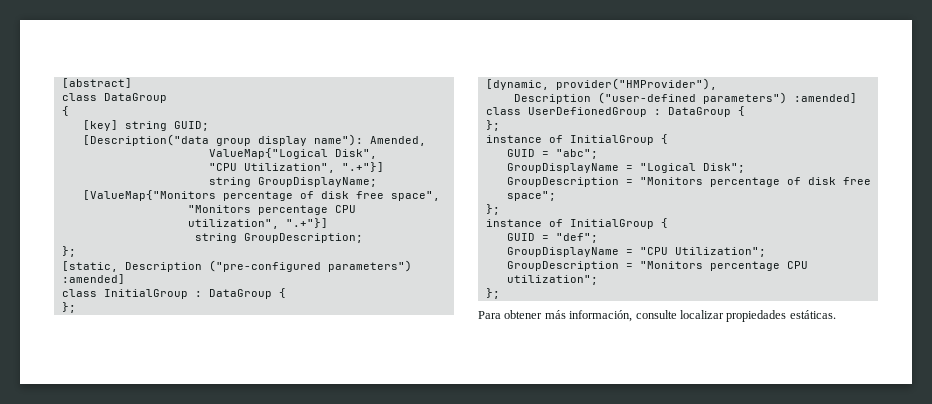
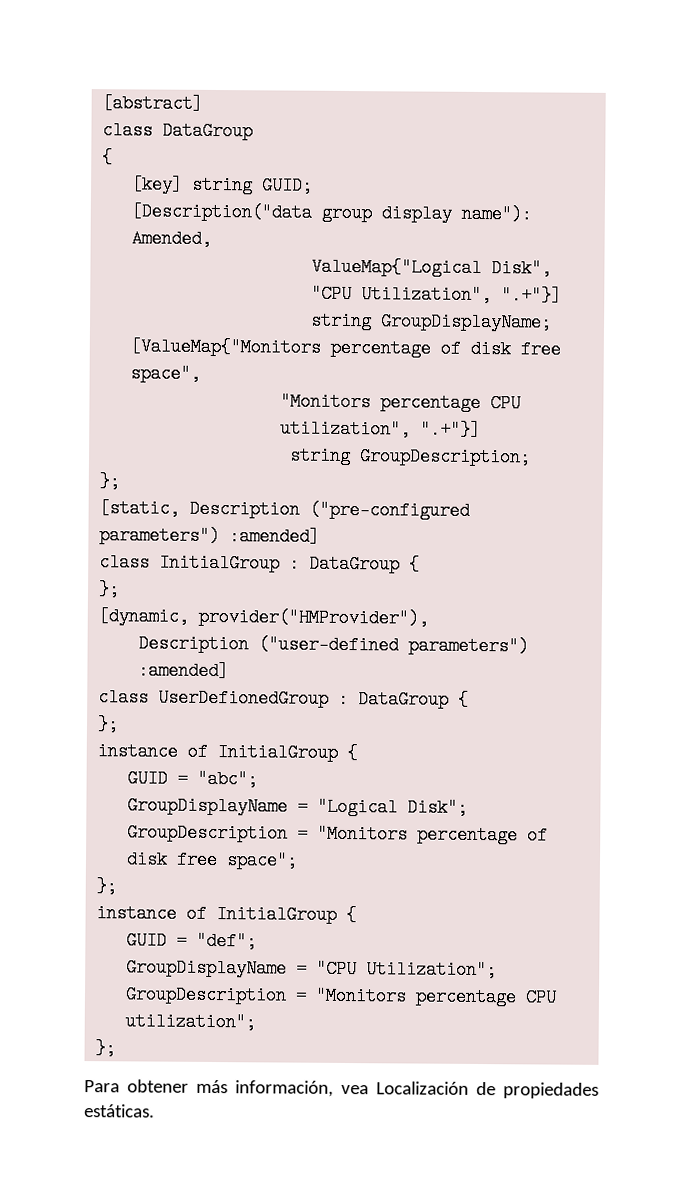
- Para obtener más información, consulte localizar propiedades estáticas.
+ Para obtener más información, vea Localización de propiedades estáticas.

